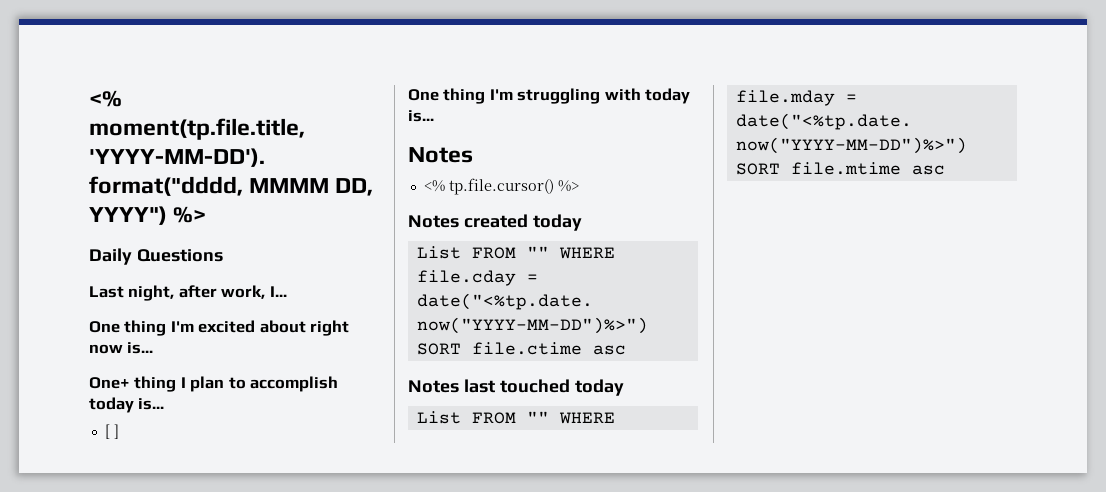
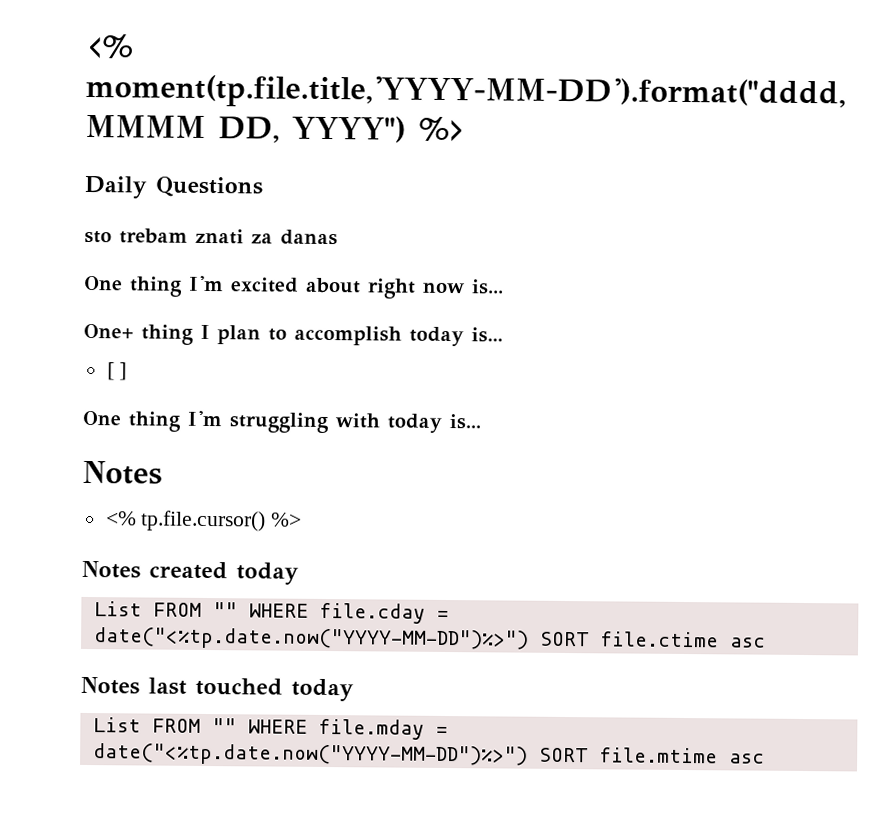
- Last night, after work, I...
+ sto trebam znati za danas

